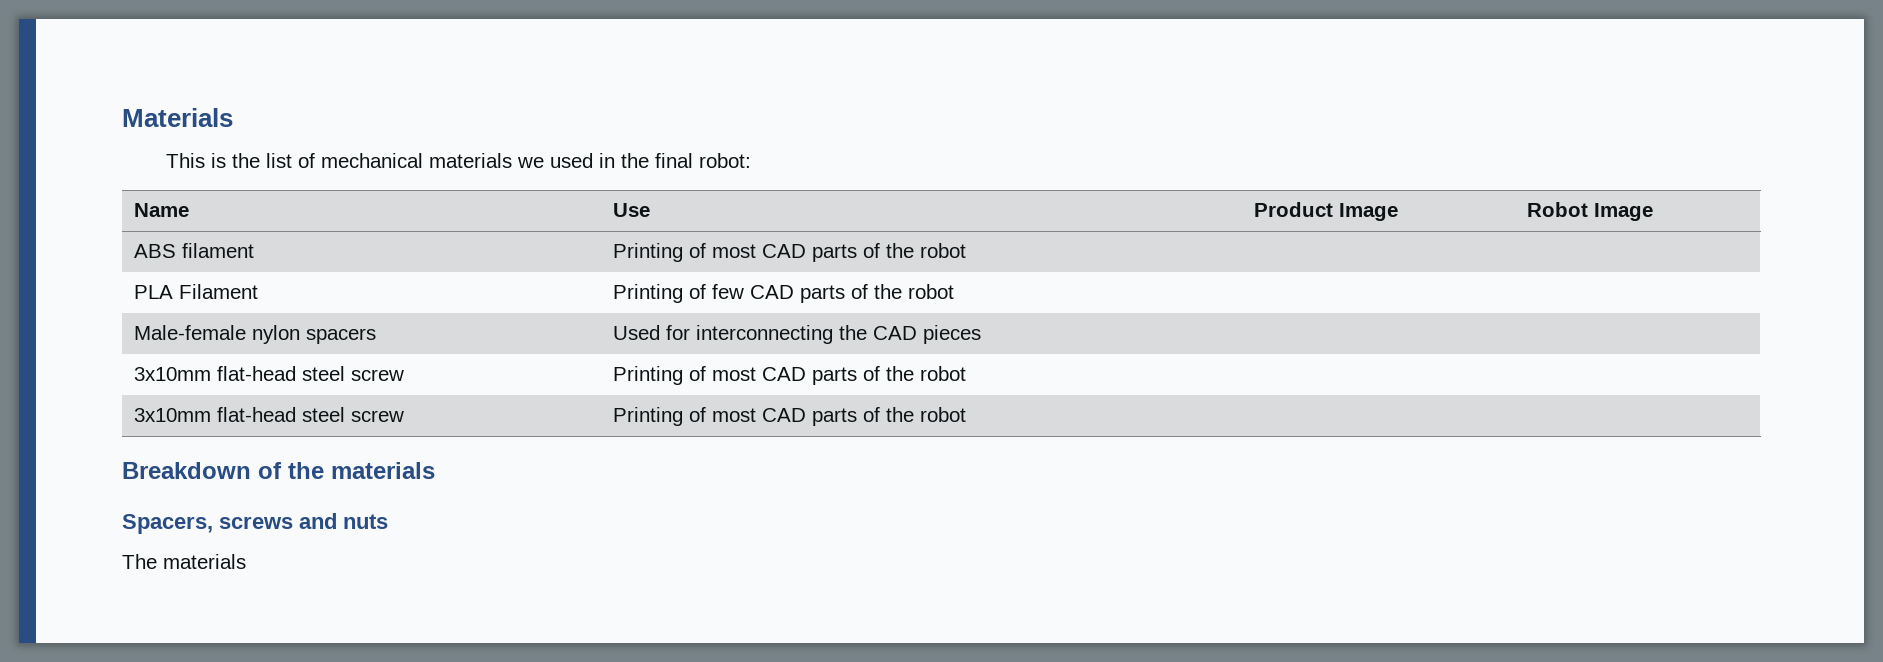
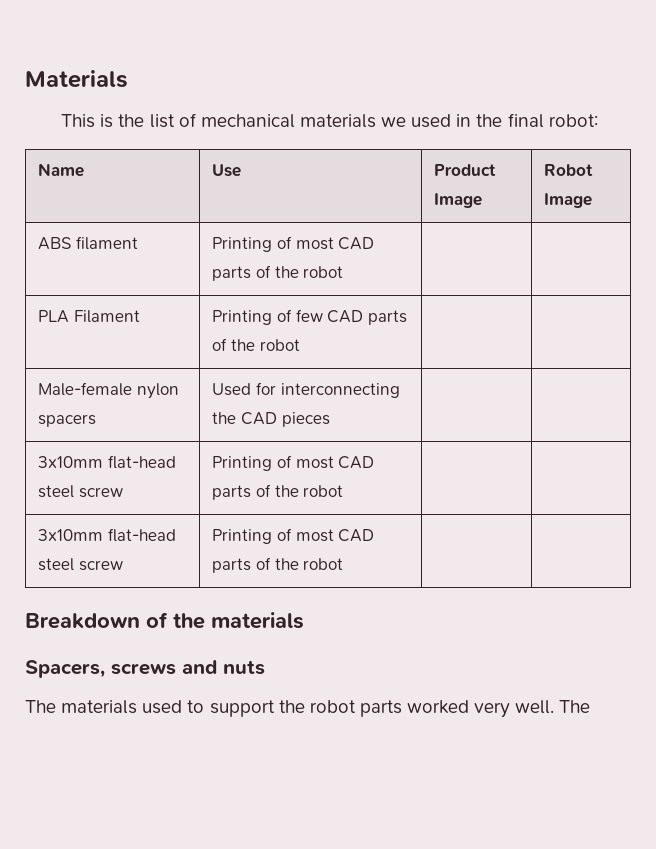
- The materials
+ The materials used to support the robot parts worked very well. The

